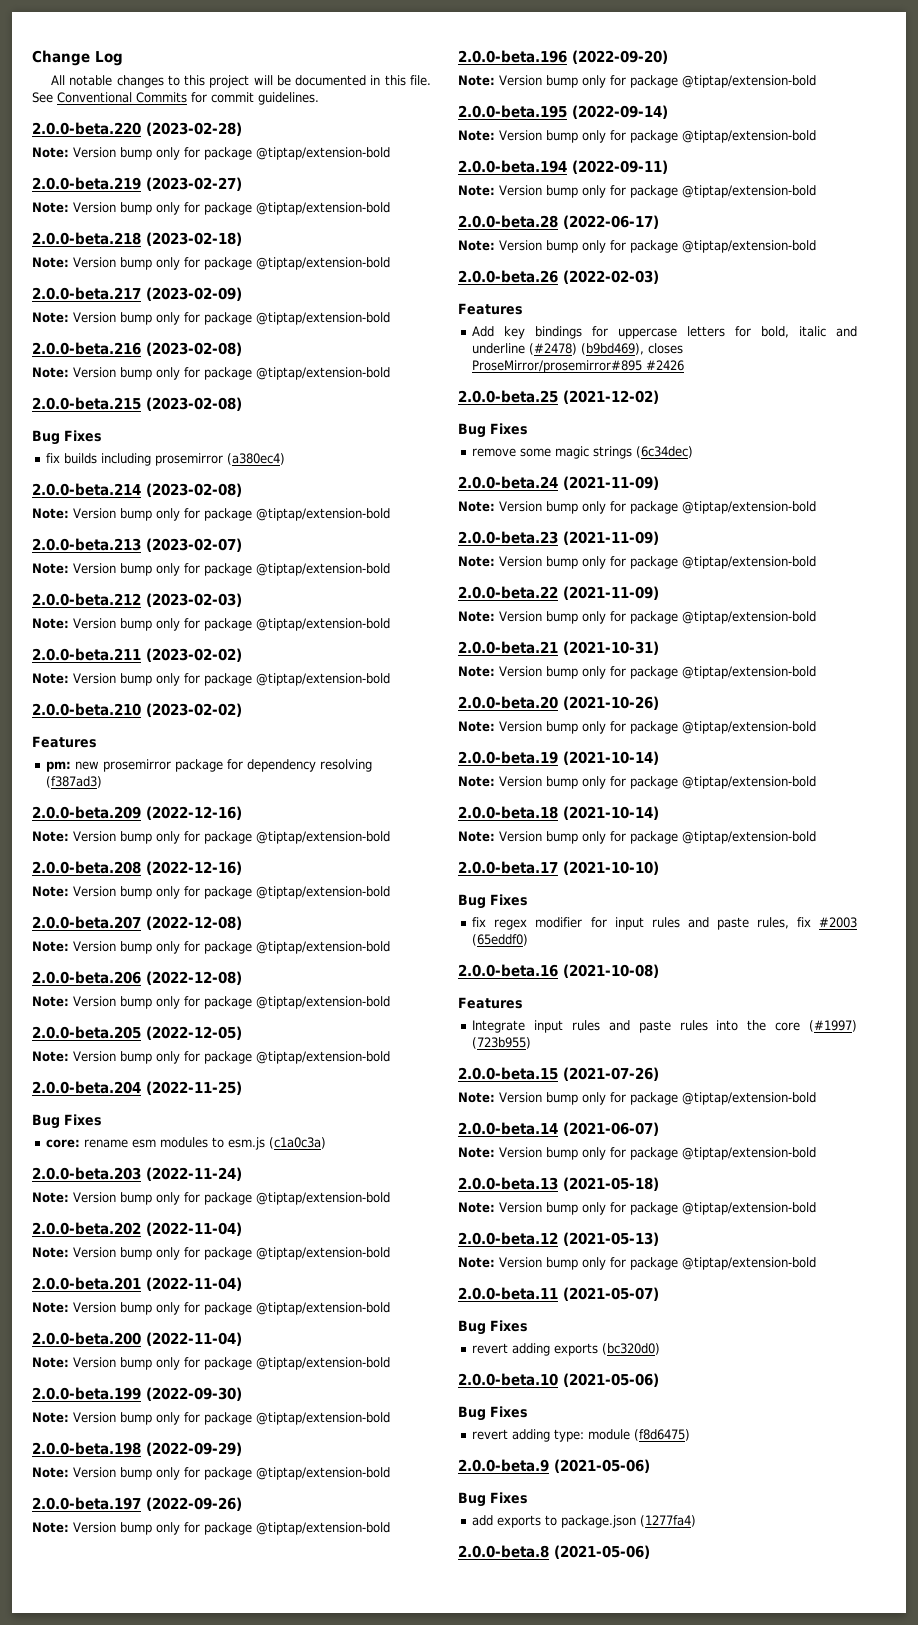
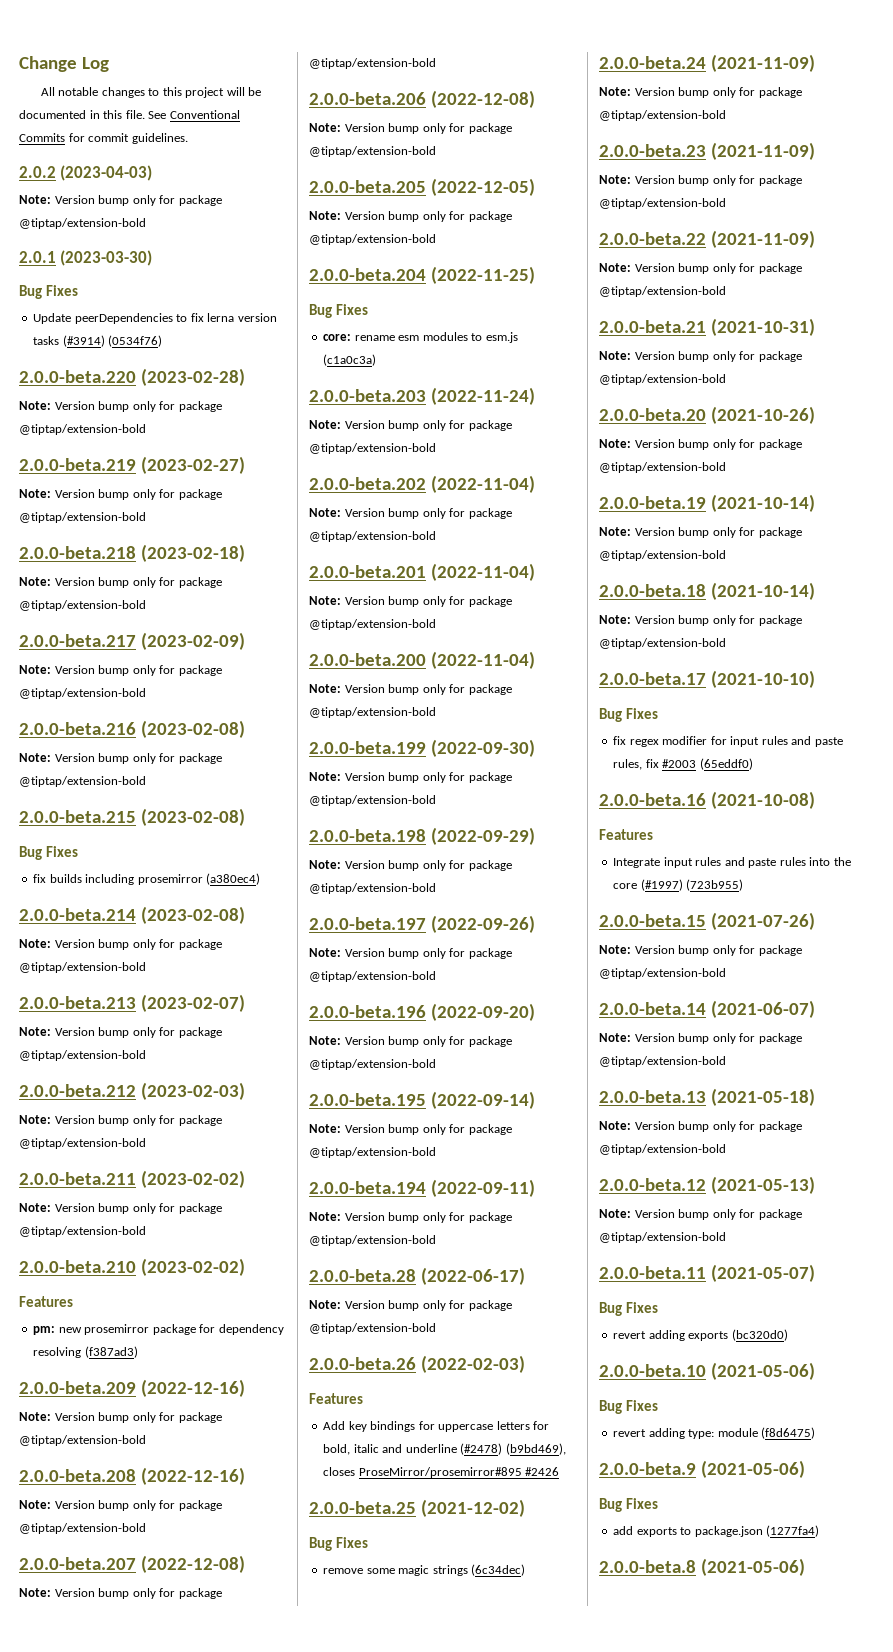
+ 2.0.2 (2023-04-03)
+ Note: Version bump only for package @tiptap/extension-bold
+ 2.0.1 (2023-03-30)
+ Bug Fixes
+ Update peerDependencies to fix lerna version tasks (#3914) (0534f76)

